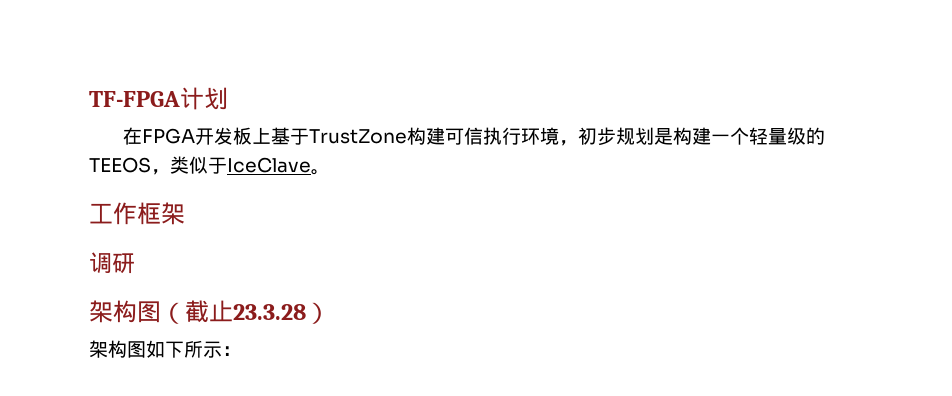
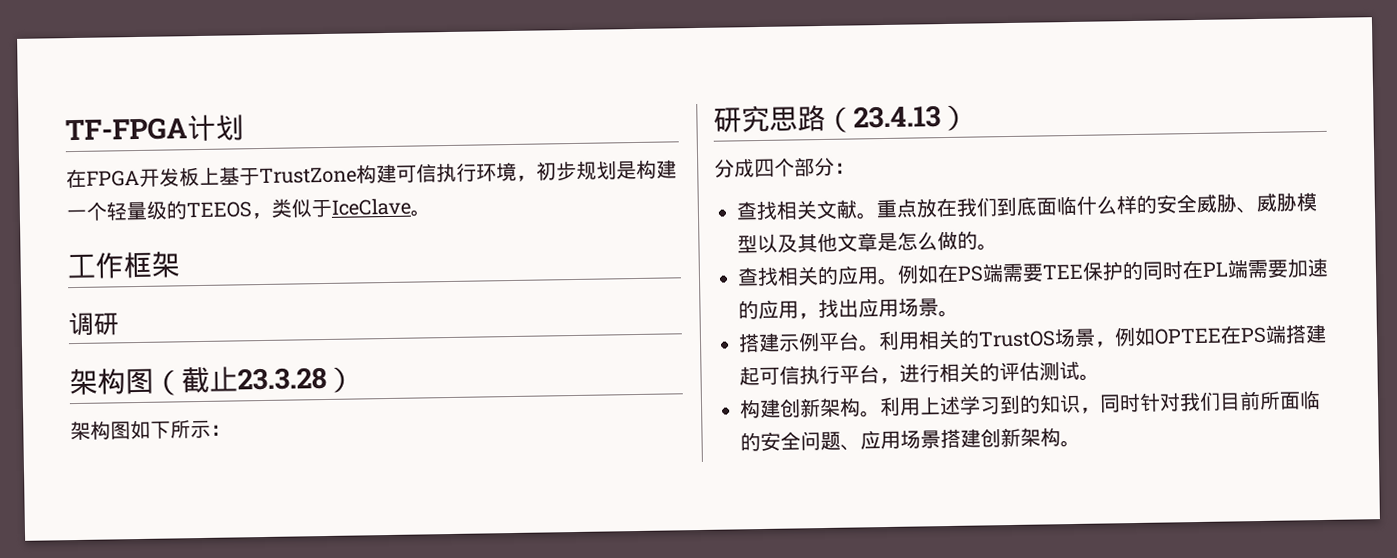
+ 研究思路（23.4.13）
+ 分成四个部分：
+ 查找相关文献。重点放在我们到底面临什么样的安全威胁、威胁模型以及其他文章是怎么做的。
+ 查找相关的应用。例如在PS端需要TEE保护的同时在PL端需要加速的应用，找出应用场景。
+ 搭建示例平台。利用相关的TrustOS场景，例如OPTEE在PS端搭建起可信执行平台，进行相关的评估测试。
+ 构建创新架构。利用上述学习到的知识，同时针对我们目前所面临的安全问题、应用场景搭建创新架构。

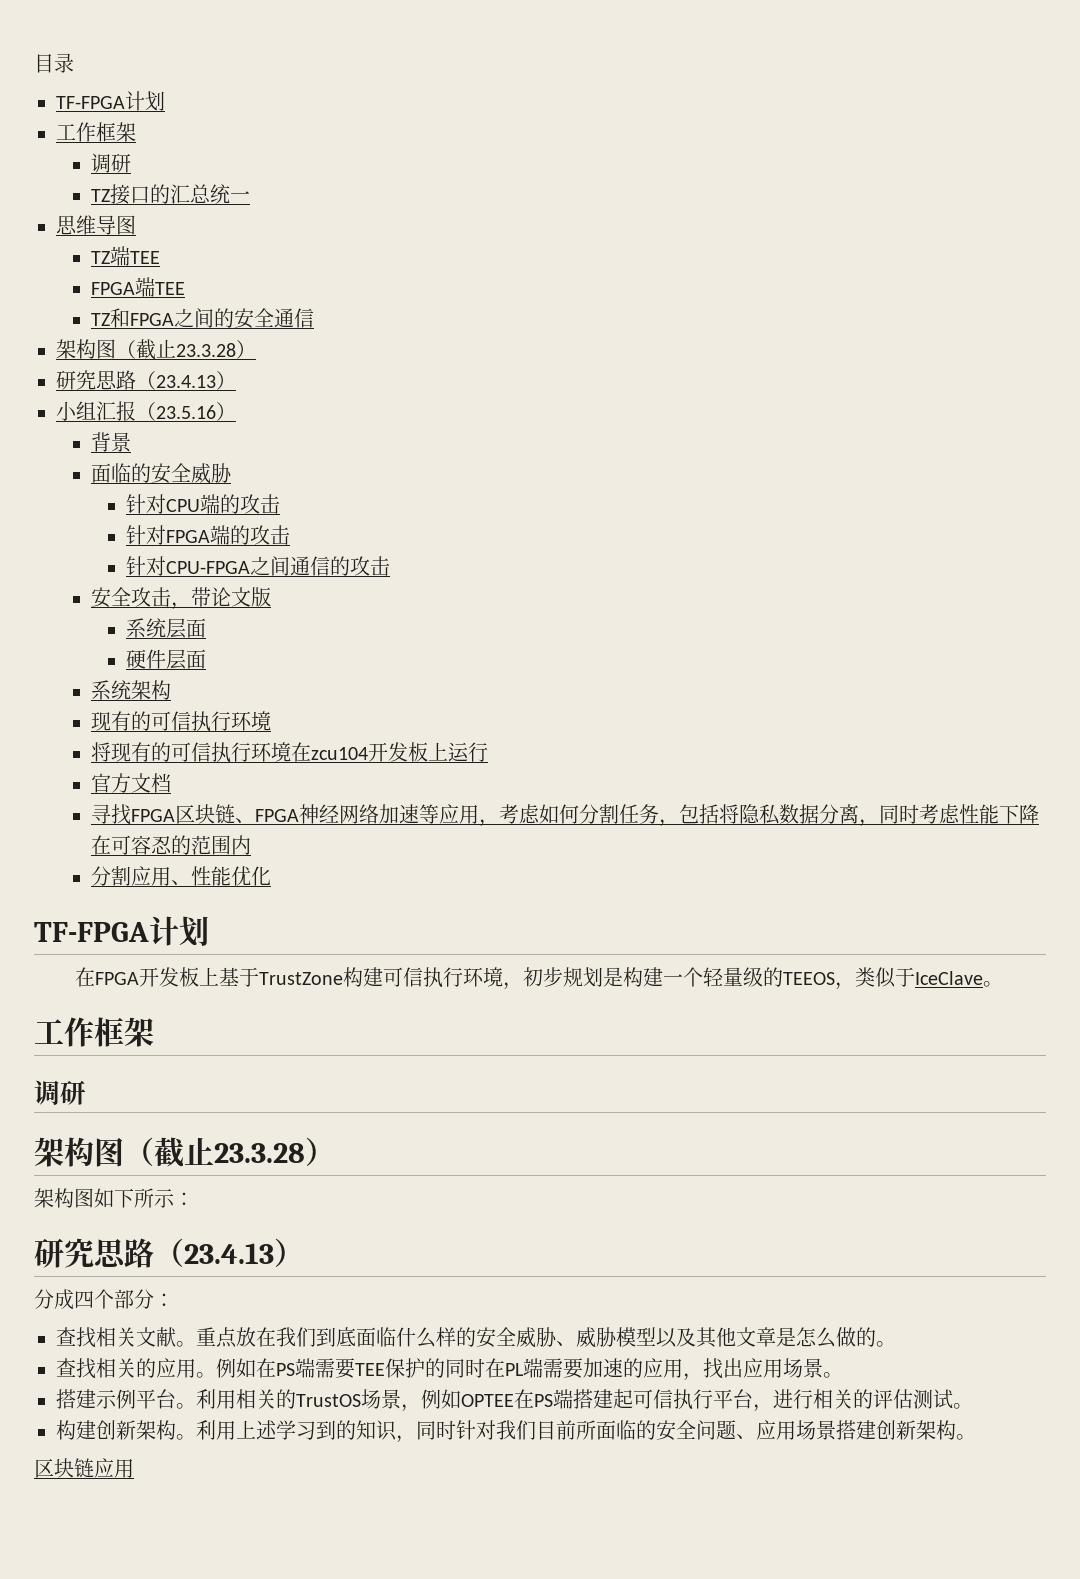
+ 目录
+ TF-FPGA计划
+ 工作框架
+ 调研
+ TZ接口的汇总统一
+ 思维导图
+ TZ端TEE
+ FPGA端TEE
+ TZ和FPGA之间的安全通信
+ 架构图（截止23.3.28）
+ 研究思路（23.4.13）
+ 小组汇报（23.5.16）
+ 背景
+ 面临的安全威胁
+ 针对CPU端的攻击
+ 针对FPGA端的攻击
+ 针对CPU-FPGA之间通信的攻击
+ 安全攻击，带论文版
+ 系统层面
+ 硬件层面
+ 系统架构
+ 现有的可信执行环境
+ 将现有的可信执行环境在zcu104开发板上运行
+ 官方文档
+ 寻找FPGA区块链、FPGA神经网络加速等应用，考虑如何分割任务，包括将隐私数据分离，同时考虑性能下降在可容忍的范围内
+ 分割应用、性能优化
+ 区块链应用

